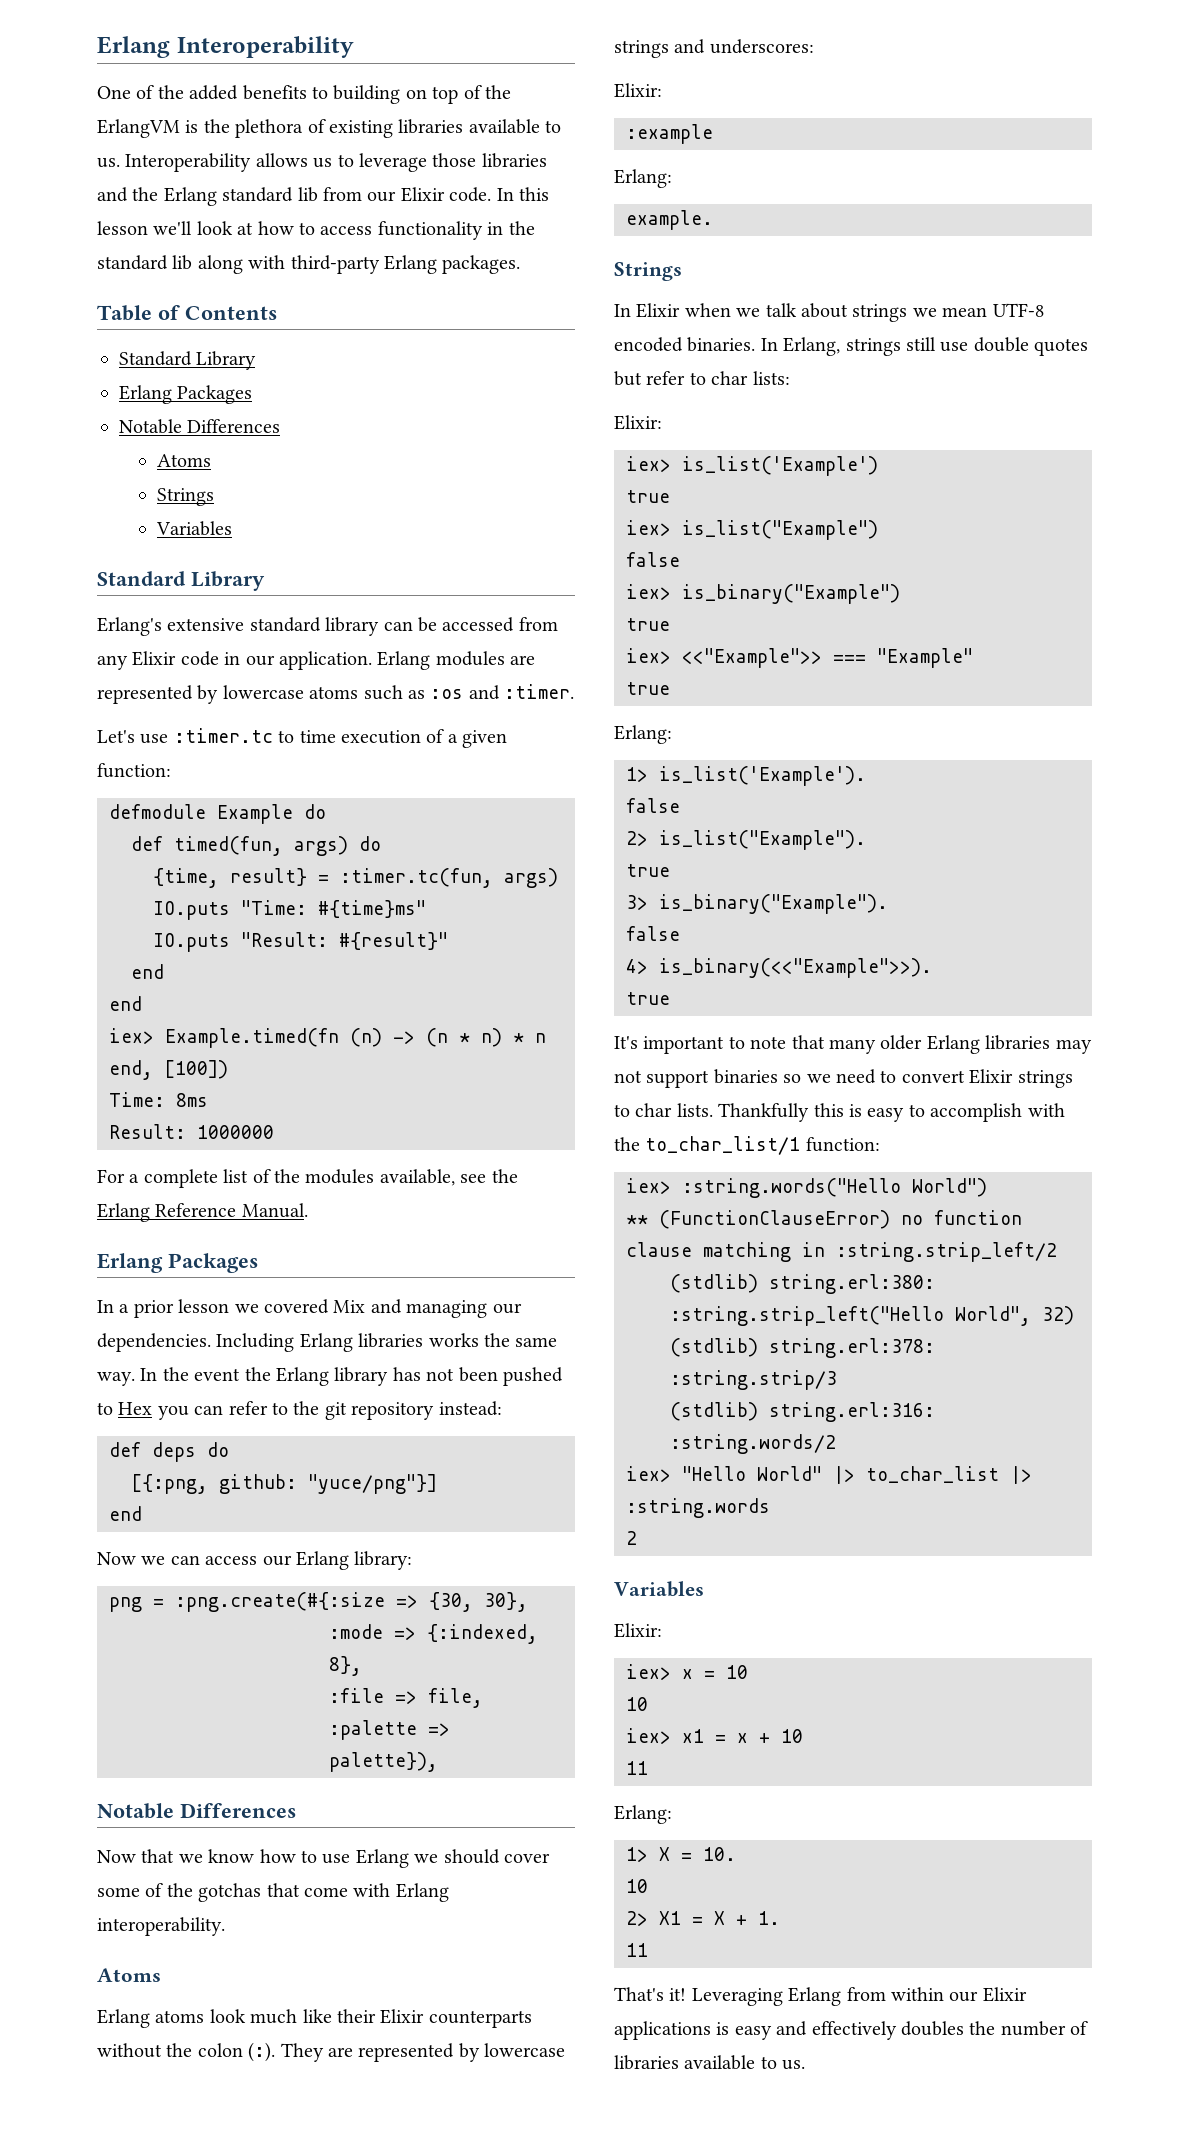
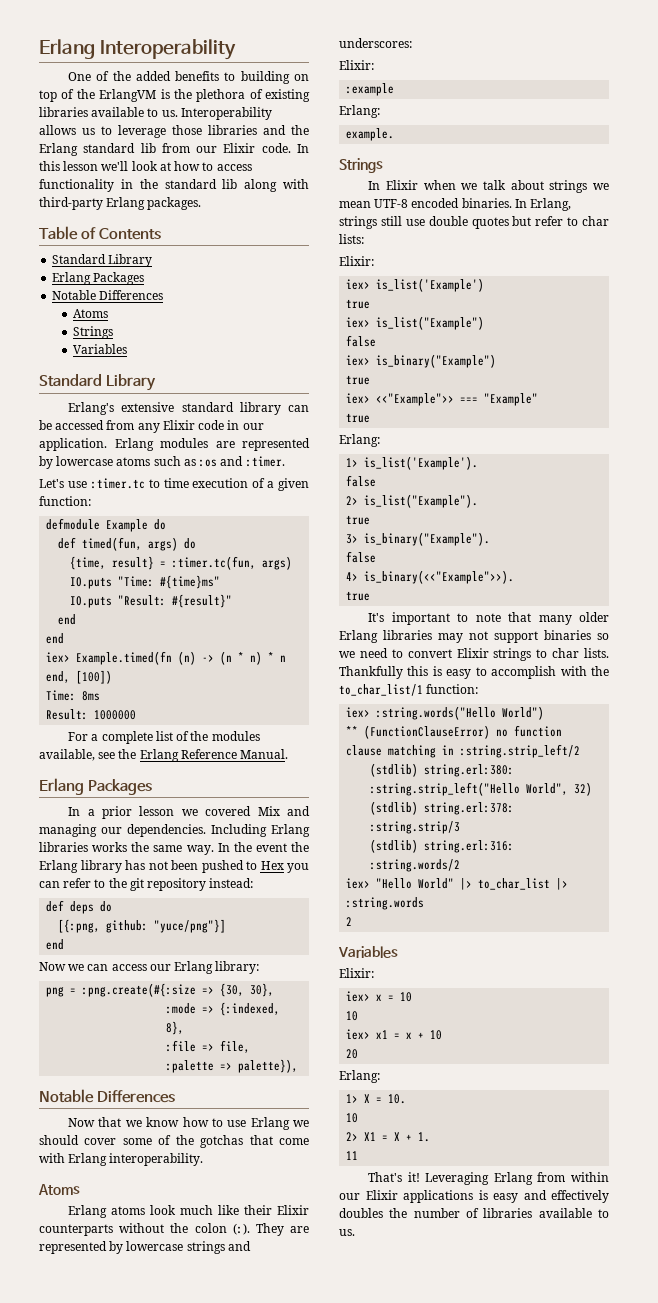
  iex> x1 = x + 10
- 11
+ 20

